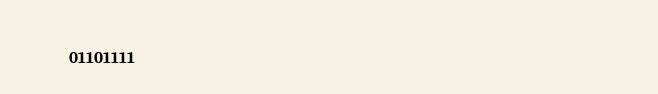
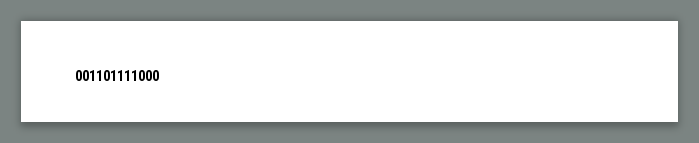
- 01101111
+ 001101111000

